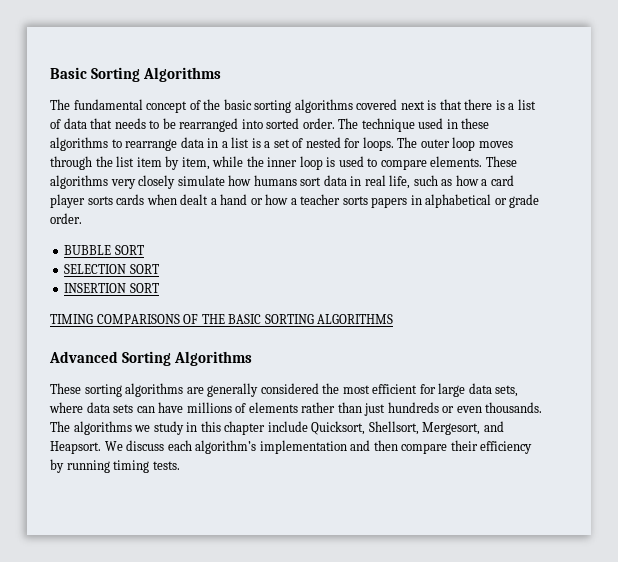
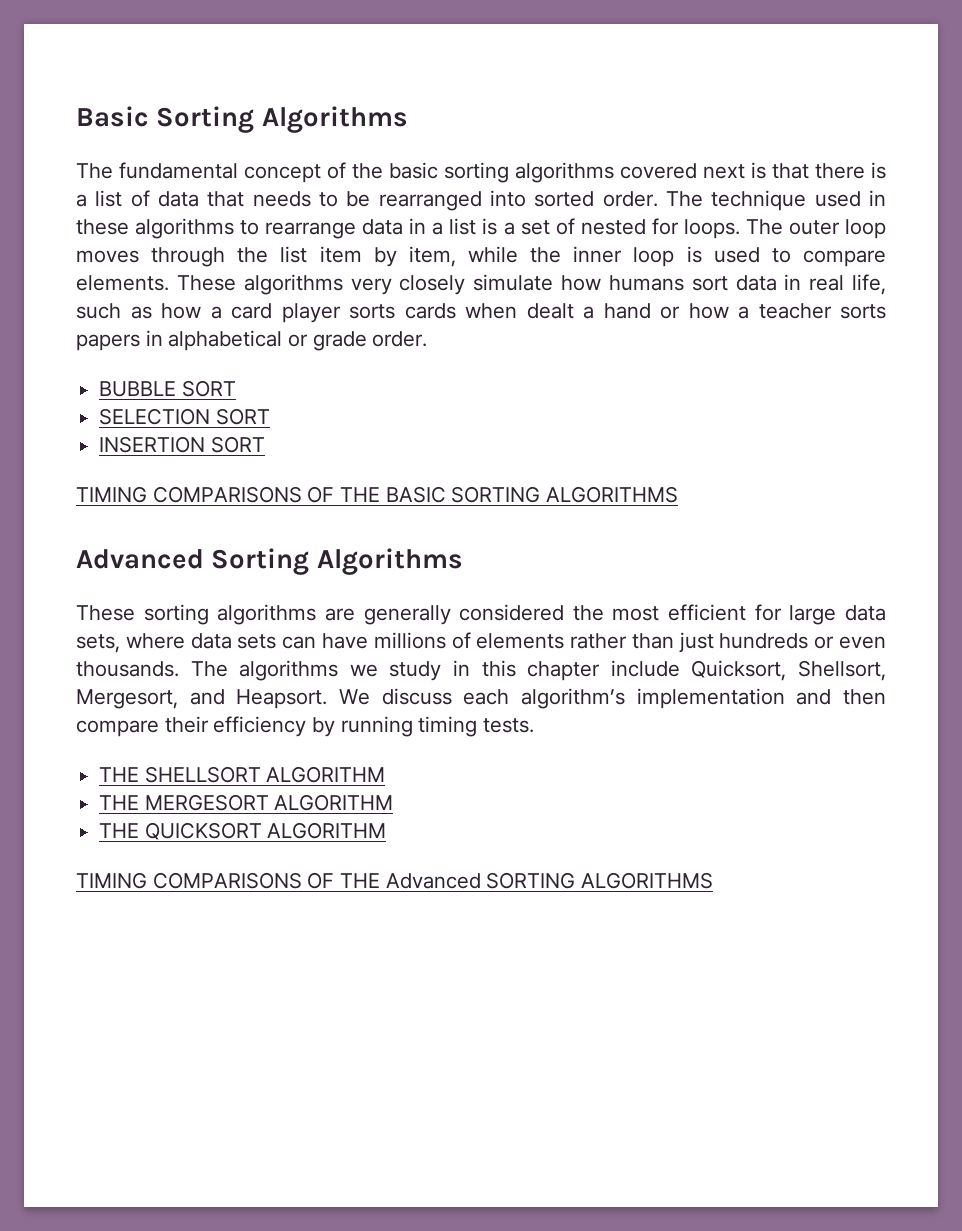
+ THE SHELLSORT ALGORITHM
+ THE MERGESORT ALGORITHM
+ THE QUICKSORT ALGORITHM
+ TIMING COMPARISONS OF THE Advanced SORTING ALGORITHMS

